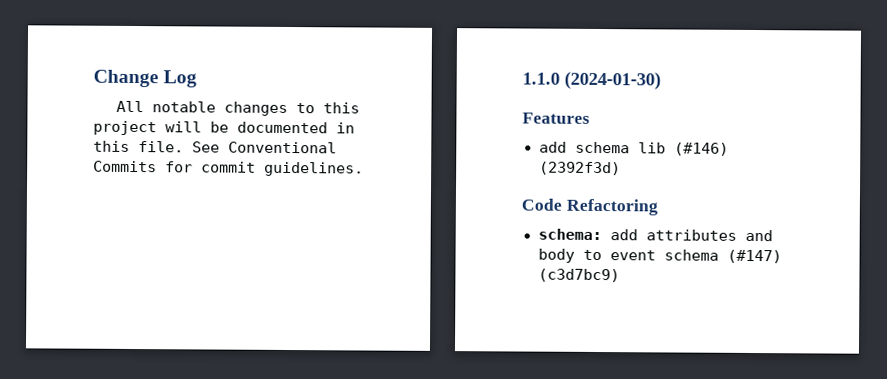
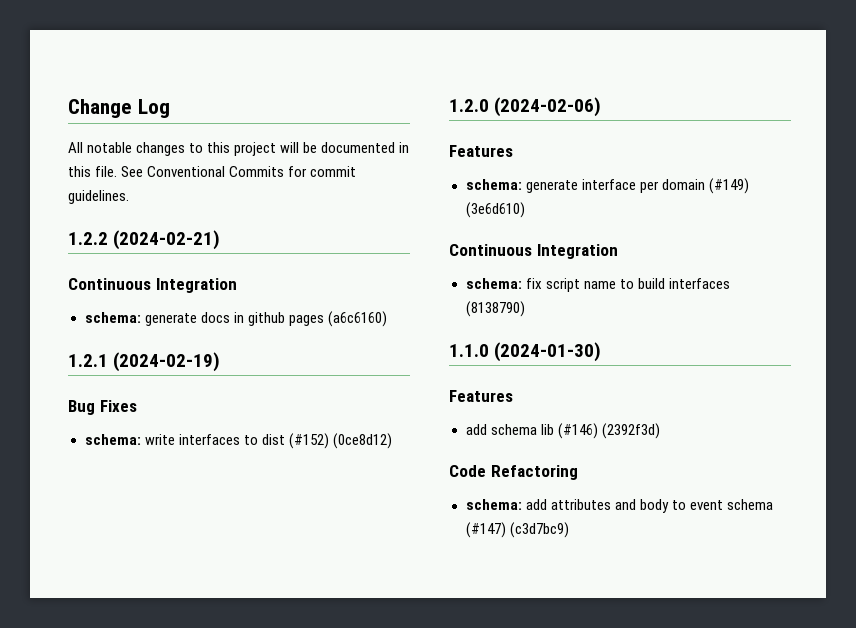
+ 1.2.2 (2024-02-21)
+ Continuous Integration
+ schema: generate docs in github pages (a6c6160)
+ 1.2.1 (2024-02-19)
+ Bug Fixes
+ schema: write interfaces to dist (#152) (0ce8d12)
+ 1.2.0 (2024-02-06)
+ Features
+ schema: generate interface per domain (#149) (3e6d610)
+ Continuous Integration
+ schema: fix script name to build interfaces (8138790)

